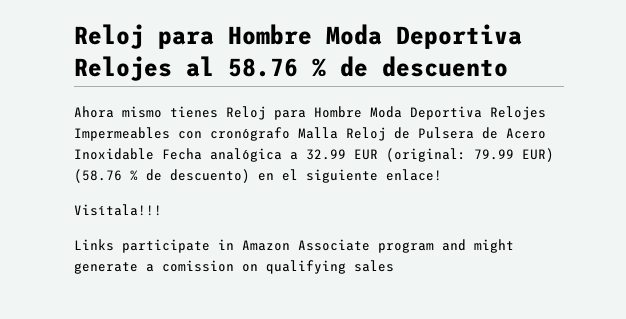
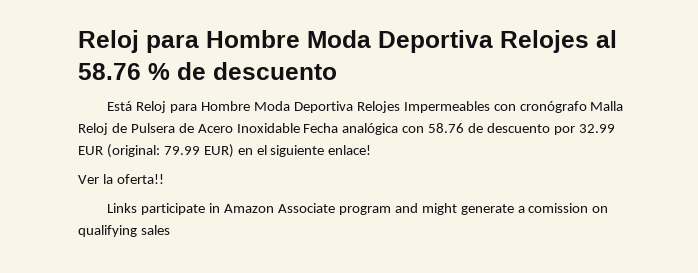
- Ahora mismo tienes Reloj para Hombre Moda Deportiva Relojes Impermeables con cronógrafo Malla Reloj de Pulsera de Acero Inoxidable Fecha analógica a 32.99 EUR (original: 79.99 EUR) (58.76 % de descuento) en el siguiente enlace!
+ Está Reloj para Hombre Moda Deportiva Relojes Impermeables con cronógrafo Malla Reloj de Pulsera de Acero Inoxidable Fecha analógica con 58.76 de descuento por 32.99 EUR (original: 79.99 EUR) en el siguiente enlace!
- Visítala!!!
+ Ver la oferta!!

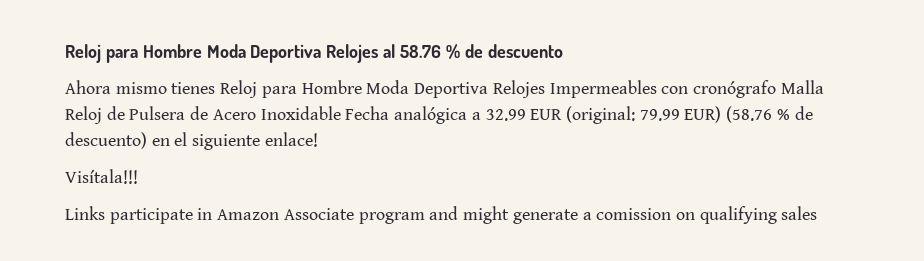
- Está Reloj para Hombre Moda Deportiva Relojes Impermeables con cronógrafo Malla Reloj de Pulsera de Acero Inoxidable Fecha analógica con 58.76 de descuento por 32.99 EUR (original: 79.99 EUR) en el siguiente enlace!
+ Ahora mismo tienes Reloj para Hombre Moda Deportiva Relojes Impermeables con cronógrafo Malla Reloj de Pulsera de Acero Inoxidable Fecha analógica a 32.99 EUR (original: 79.99 EUR) (58.76 % de descuento) en el siguiente enlace!
- Ver la oferta!!
+ Visítala!!!

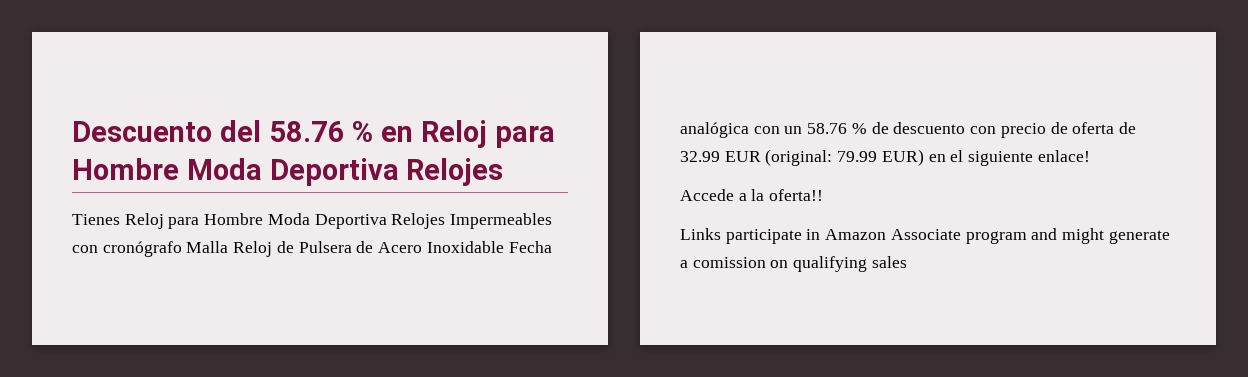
- Reloj para Hombre Moda Deportiva Relojes al 58.76 % de descuento
- Ahora mismo tienes Reloj para Hombre Moda Deportiva Relojes Impermeables con cronógrafo Malla Reloj de Pulsera de Acero Inoxidable Fecha analógica a 32.99 EUR (original: 79.99 EUR) (58.76 % de descuento) en el siguiente enlace!
+ Descuento del 58.76 % en Reloj para Hombre Moda Deportiva Relojes
+ Tienes Reloj para Hombre Moda Deportiva Relojes Impermeables con cronógrafo Malla Reloj de Pulsera de Acero Inoxidable Fecha analógica con un 58.76 % de descuento con precio de oferta de 32.99 EUR (original: 79.99 EUR) en el siguiente enlace!
- Visítala!!!
+ Accede a la oferta!!

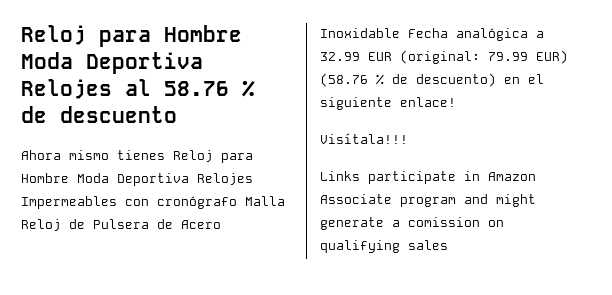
- Descuento del 58.76 % en Reloj para Hombre Moda Deportiva Relojes
- Tienes Reloj para Hombre Moda Deportiva Relojes Impermeables con cronógrafo Malla Reloj de Pulsera de Acero Inoxidable Fecha analógica con un 58.76 % de descuento con precio de oferta de 32.99 EUR (original: 79.99 EUR) en el siguiente enlace!
+ Reloj para Hombre Moda Deportiva Relojes al 58.76 % de descuento
+ Ahora mismo tienes Reloj para Hombre Moda Deportiva Relojes Impermeables con cronógrafo Malla Reloj de Pulsera de Acero Inoxidable Fecha analógica a 32.99 EUR (original: 79.99 EUR) (58.76 % de descuento) en el siguiente enlace!
- Accede a la oferta!!
+ Visítala!!!

